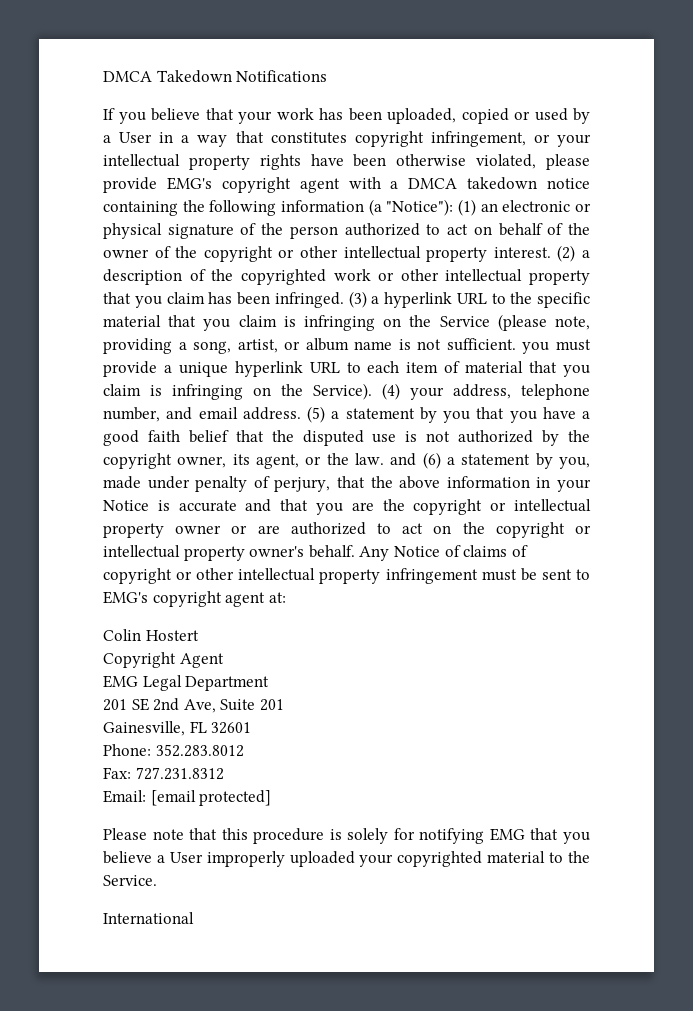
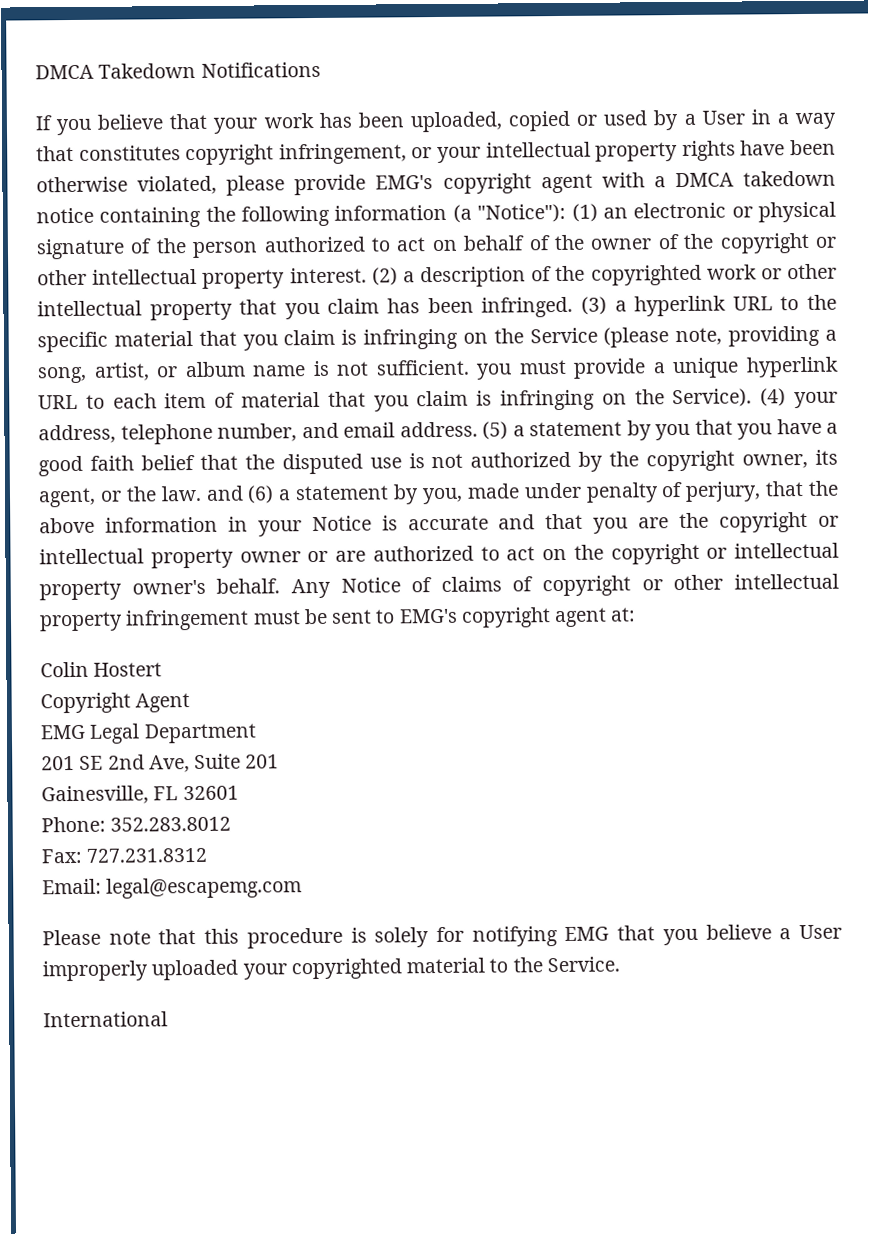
- Email: [email protected]
+ Email: legal@escapemg.com

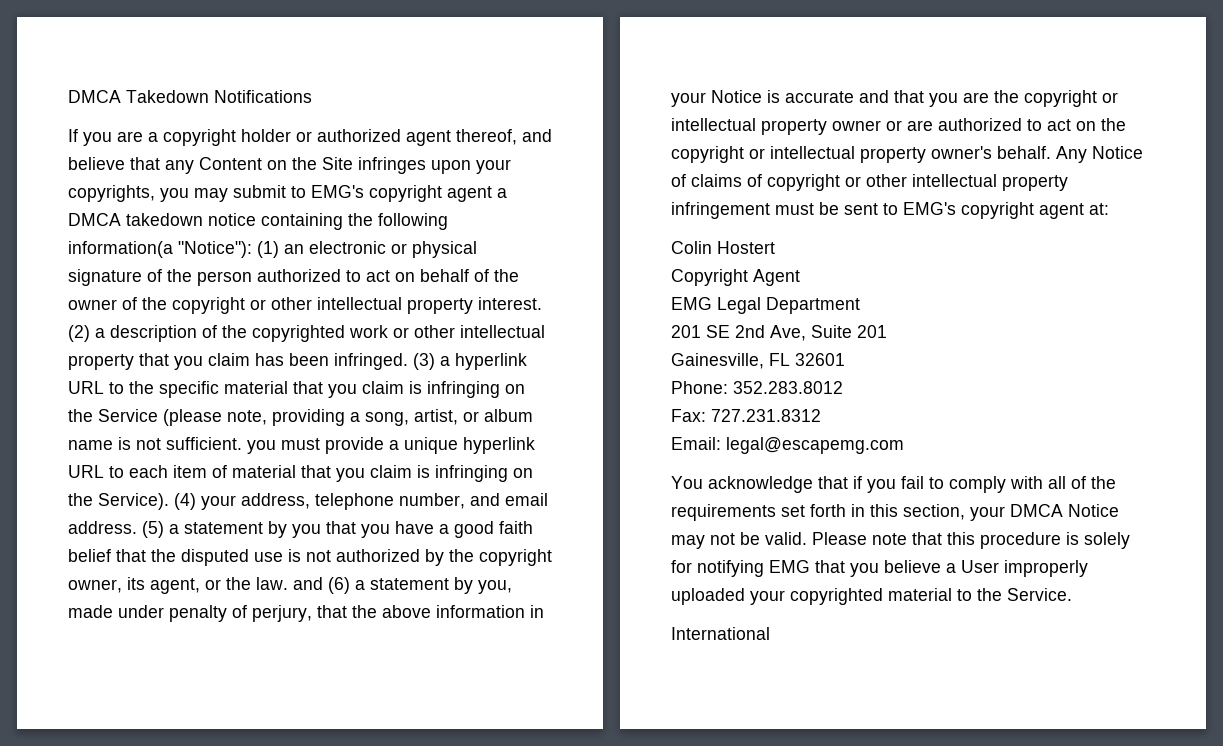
- If you believe that your work has been uploaded, copied or used by a User in a way that constitutes copyright infringement, or your intellectual property rights have been otherwise violated, please provide EMG's copyright agent with a DMCA takedown notice containing the following information (a "Notice"): (1) an electronic or physical signature of the person authorized to act on behalf of the owner of the copyright or other intellectual property interest.
+ If you are a copyright holder or authorized agent thereof, and believe that any Content on the Site infringes upon your copyrights, you may submit to EMG's copyright agent a DMCA takedown notice containing the following information(a "Notice"): (1) an electronic or physical signature of the person authorized to act on behalf of the owner of the copyright or other intellectual property interest.
+ You acknowledge that if you fail to comply with all of the requirements set forth in this section, your DMCA Notice may not be valid.

